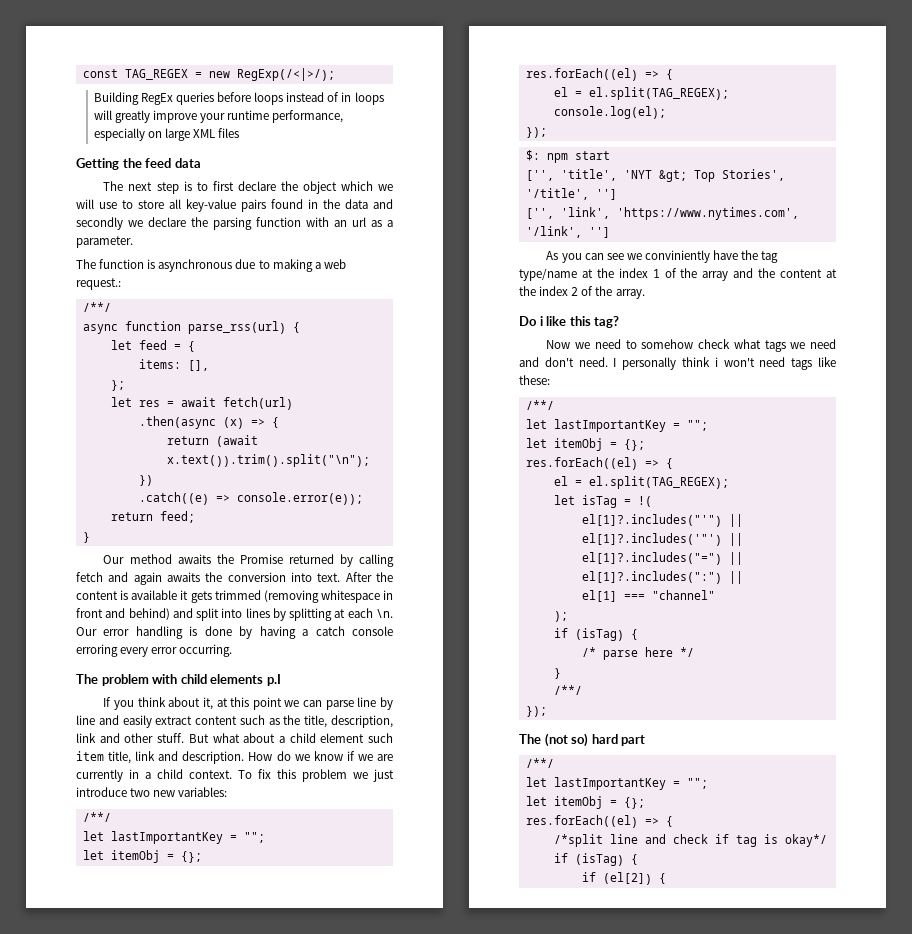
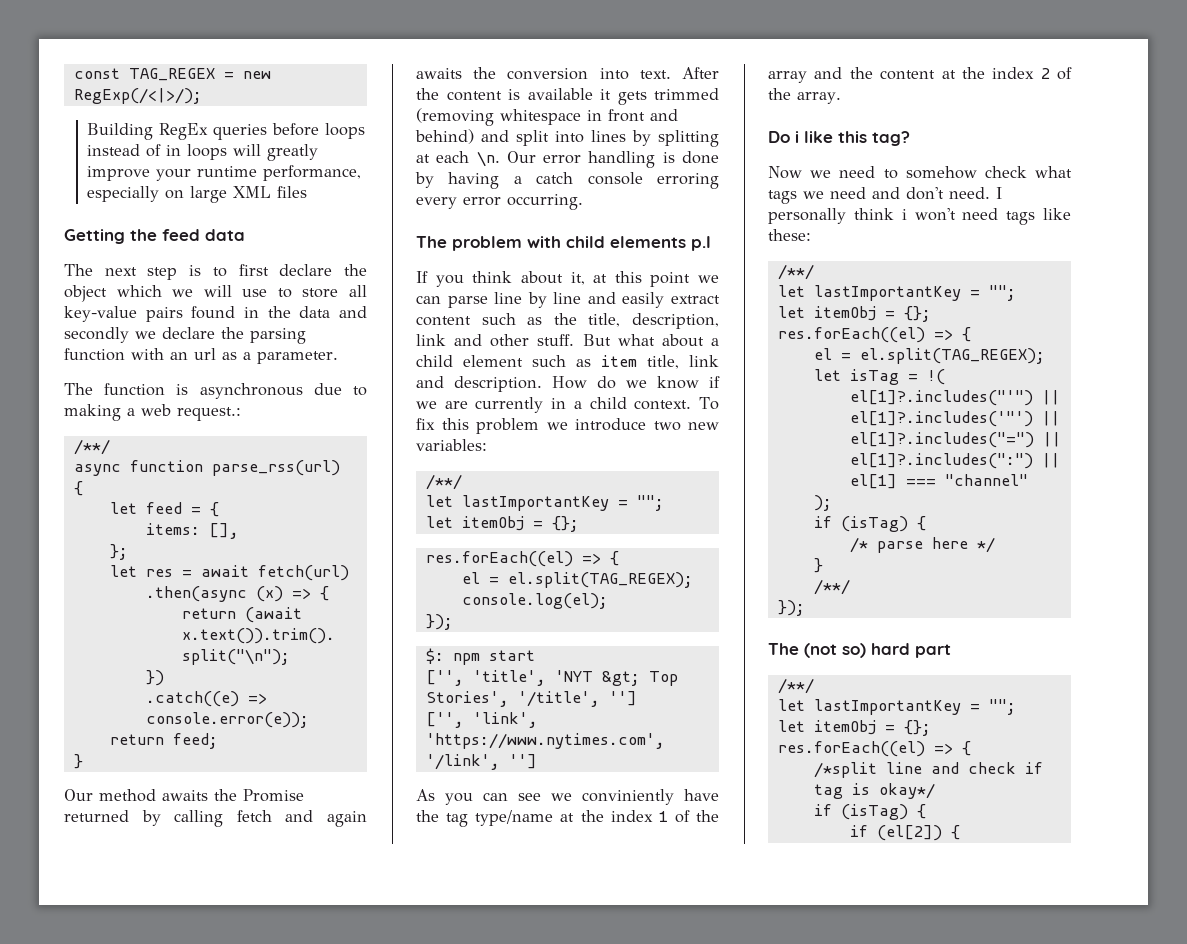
- But what about a child element such item title, link and description.
+ But what about a child element such as item title, link and description.
- To fix this problem we just introduce two new variables:
+ To fix this problem we introduce two new variables:

